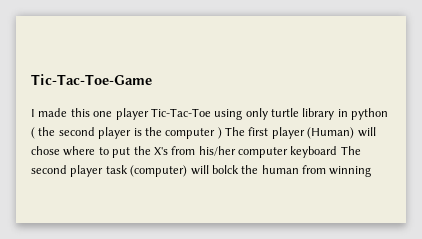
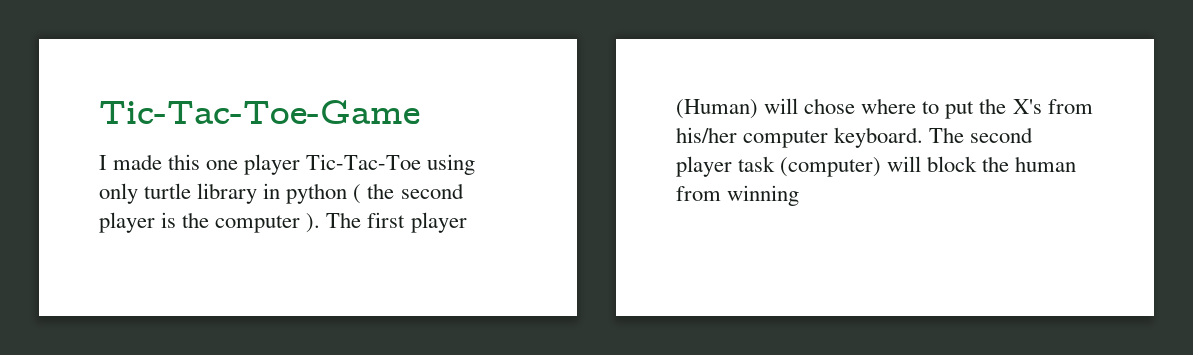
- I made this one player Tic-Tac-Toe using only turtle library in python ( the second player is the computer ) The first player (Human) will chose where to put the X's from his/her computer keyboard The second player task (computer) will bolck the human from winning
+ I made this one player Tic-Tac-Toe using only turtle library in python ( the second player is the computer ). The first player (Human) will chose where to put the X's from his/her computer keyboard. The second player task (computer) will block the human from winning

